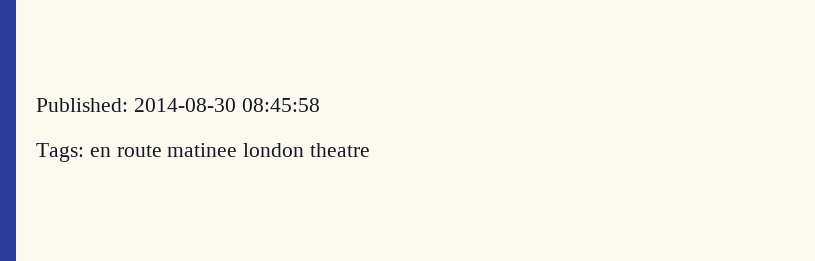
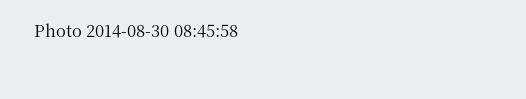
- Published: 2014-08-30 08:45:58
+ Photo 2014-08-30 08:45:58
- Tags: en route matinee london theatre

